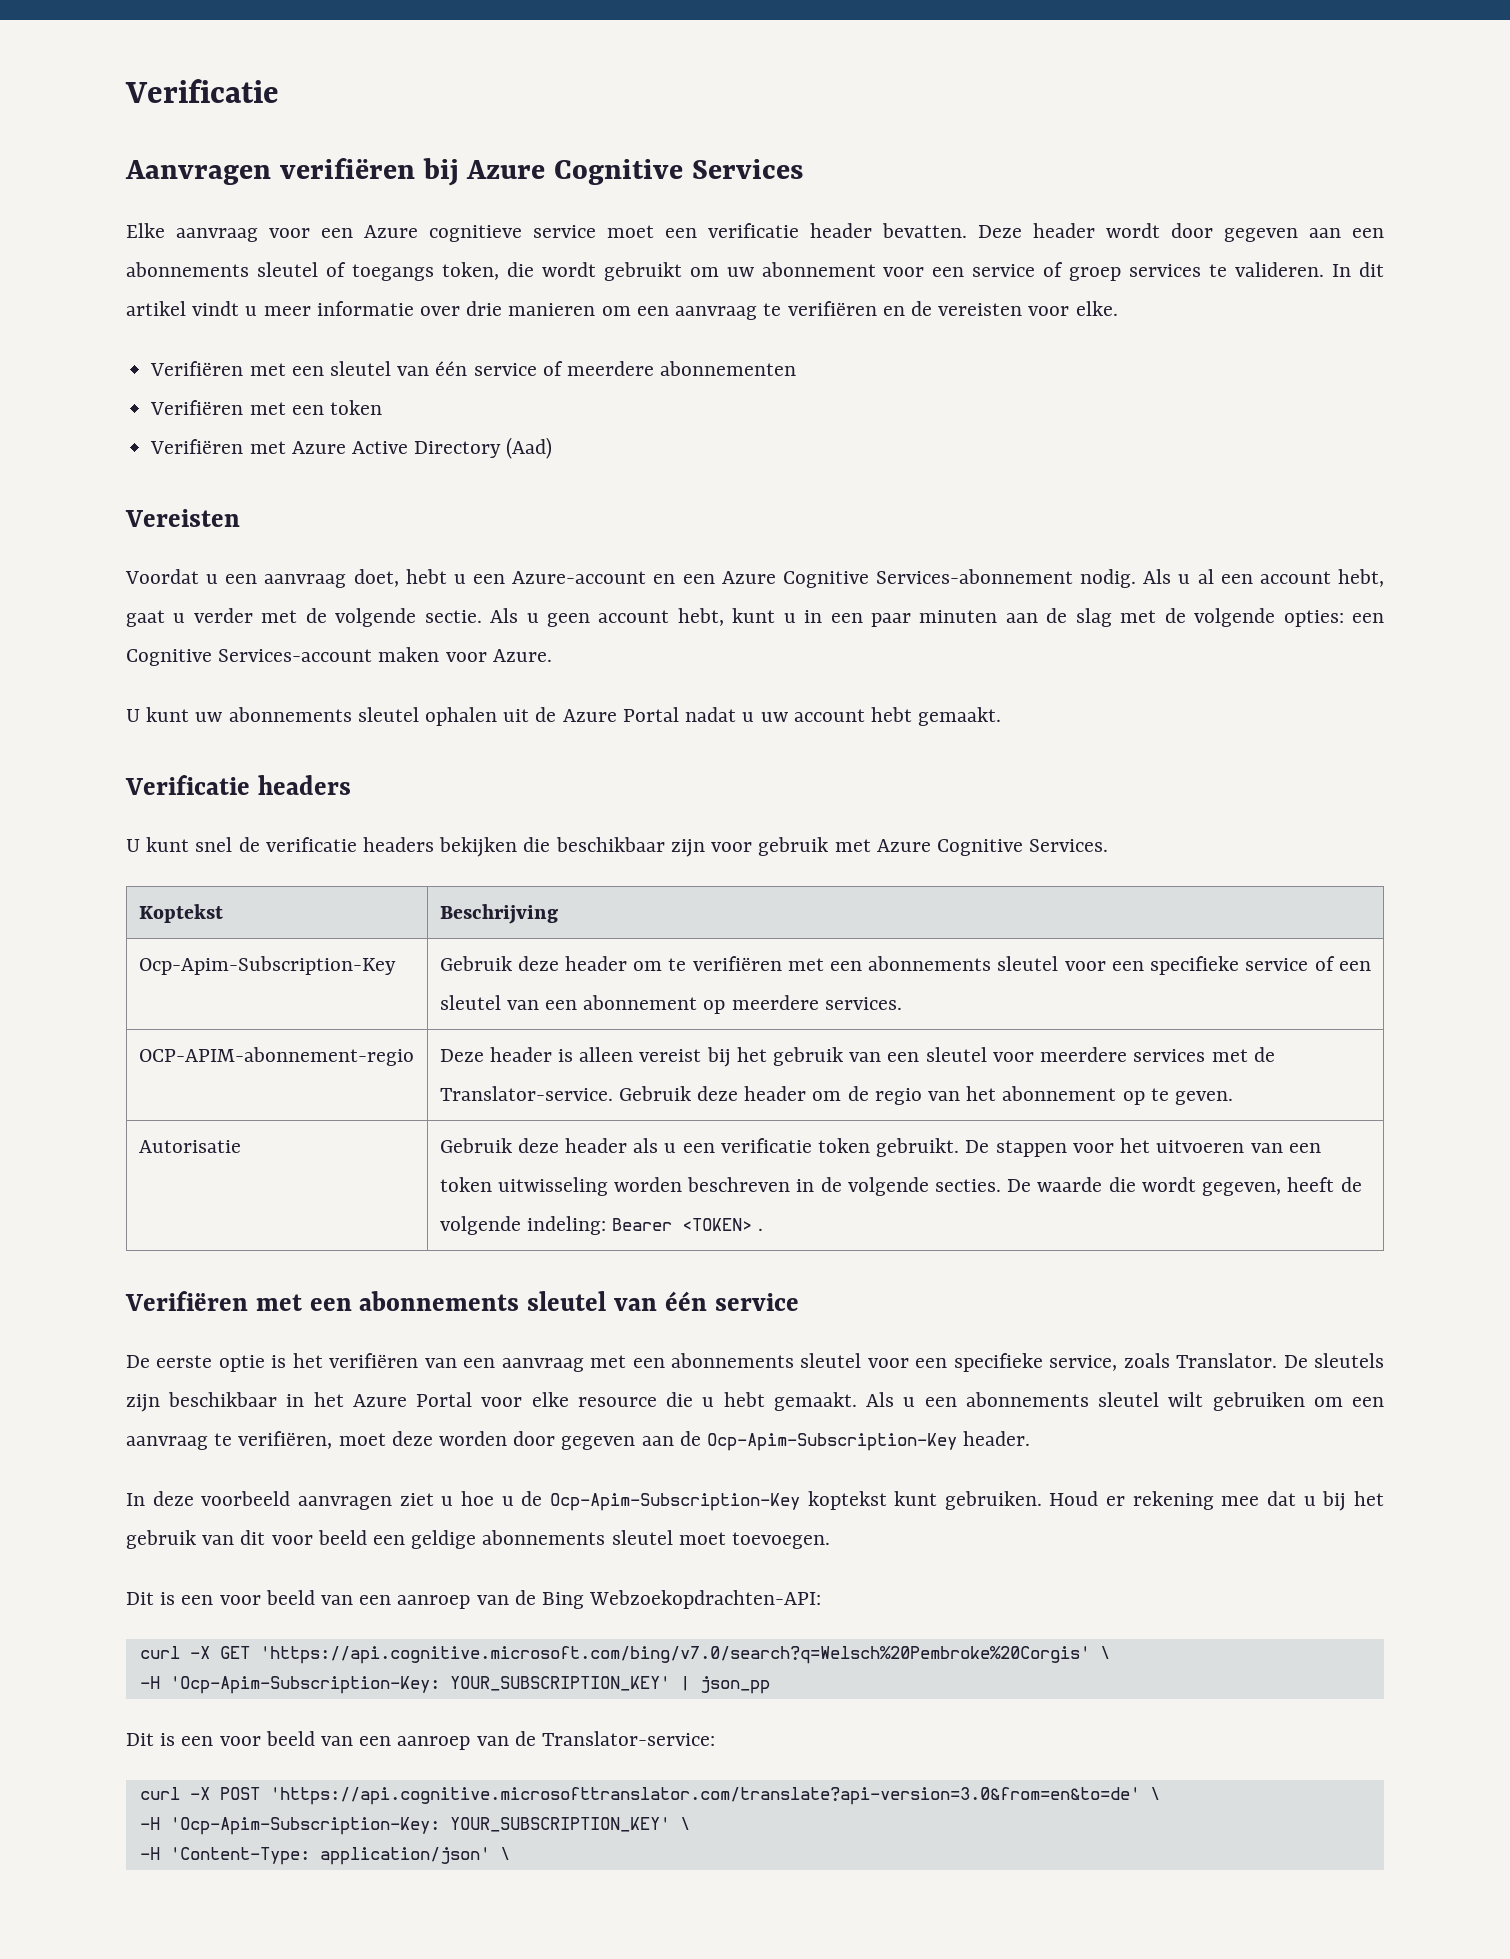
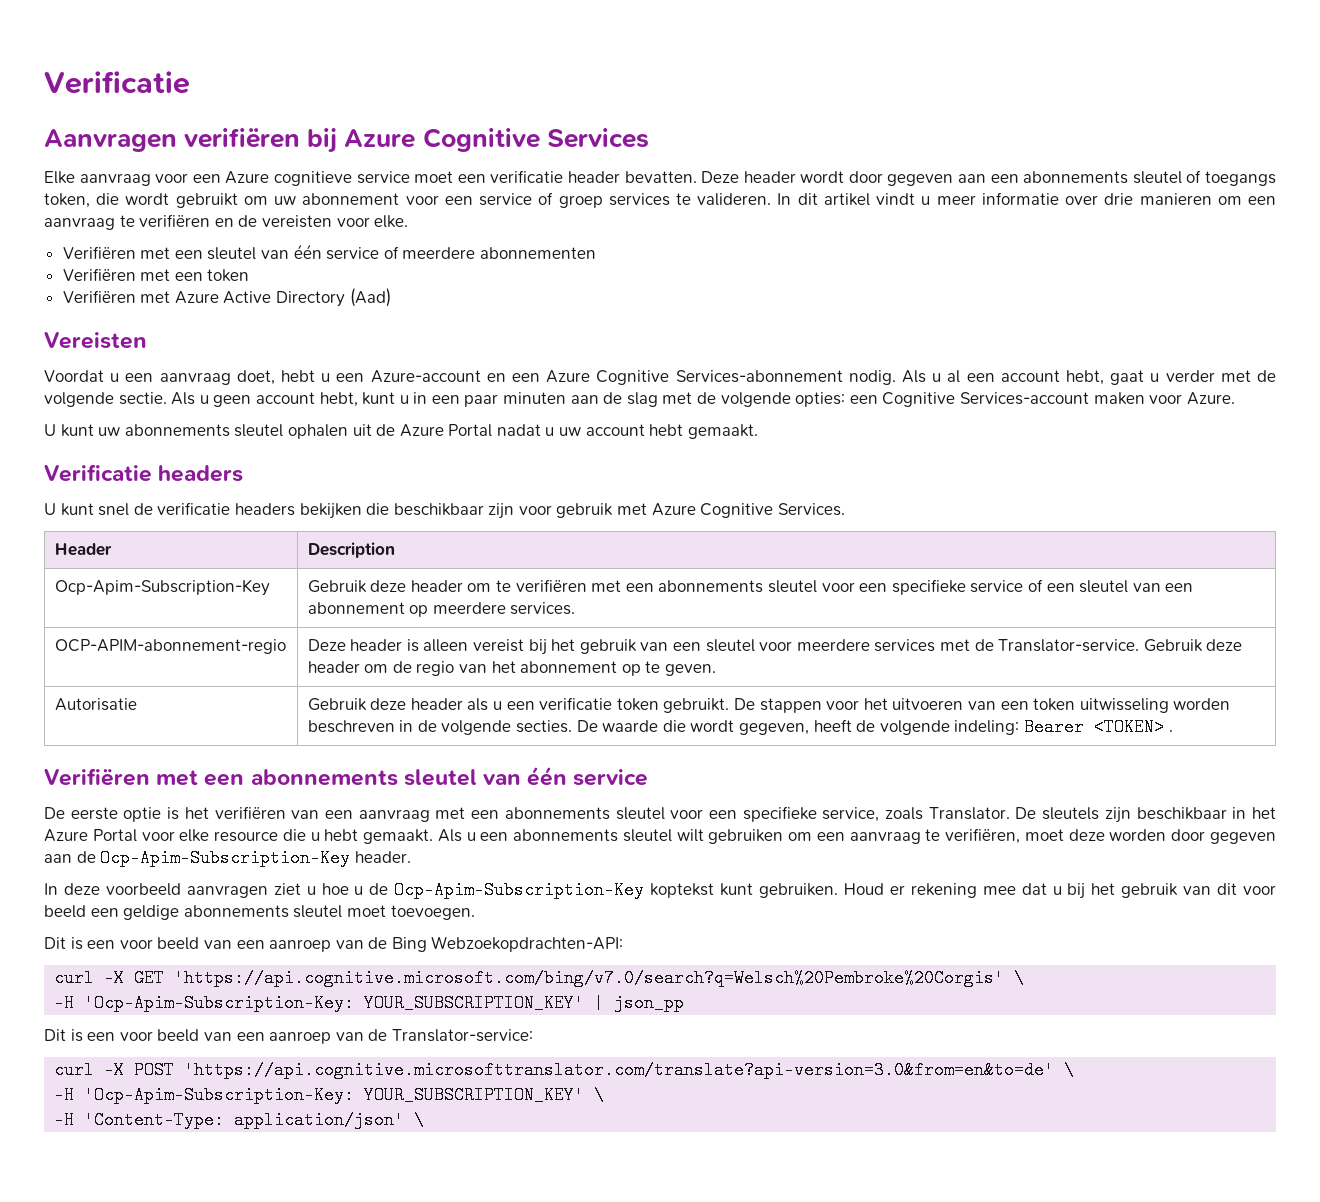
- Koptekst | Beschrijving
+ Header | Description

